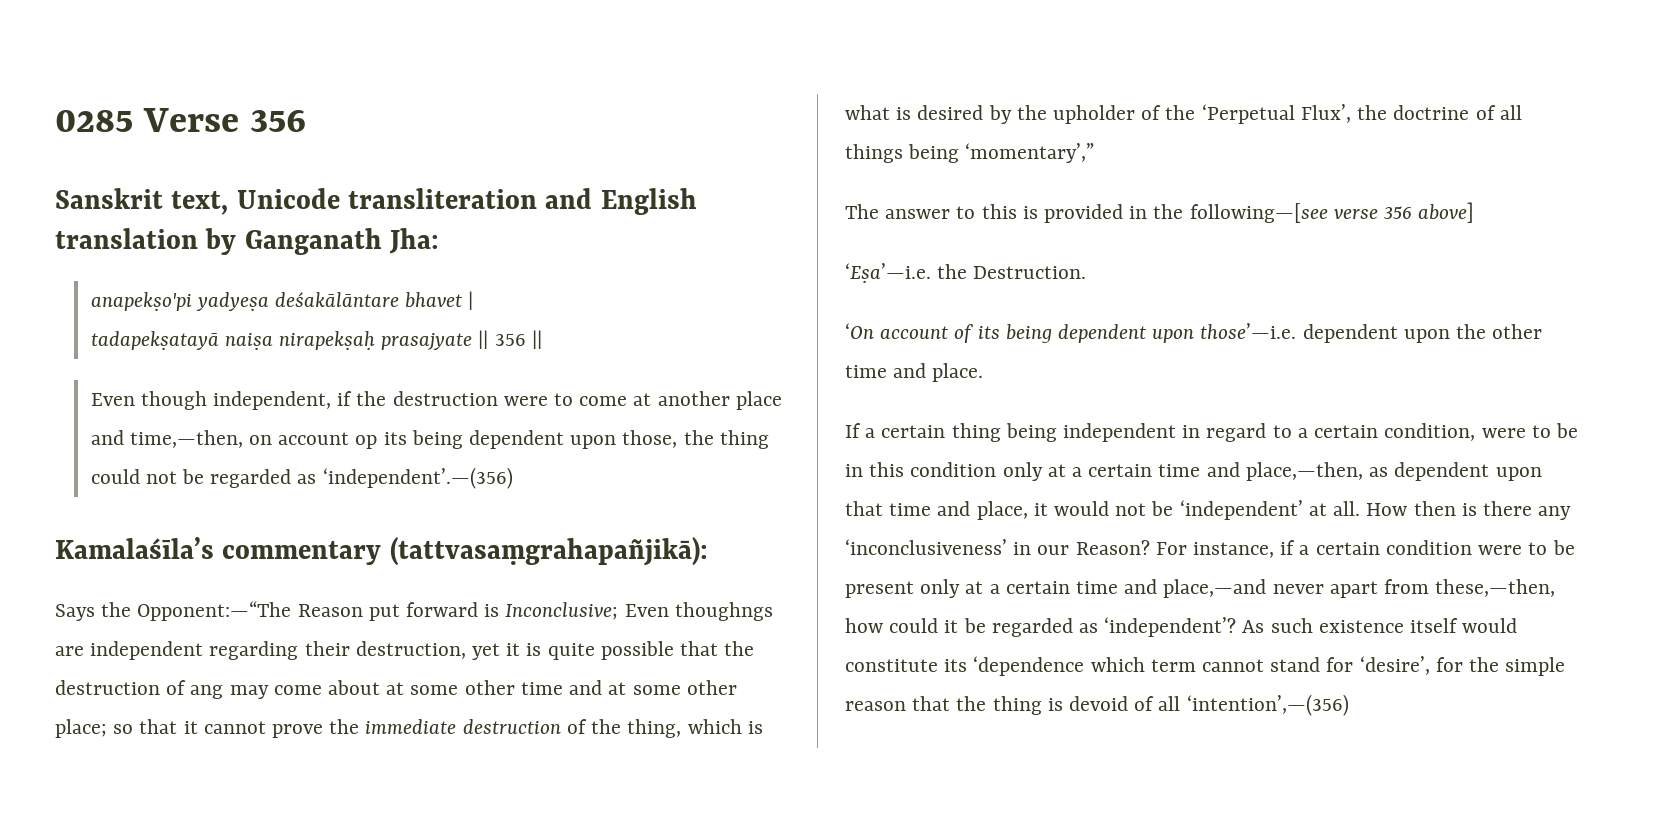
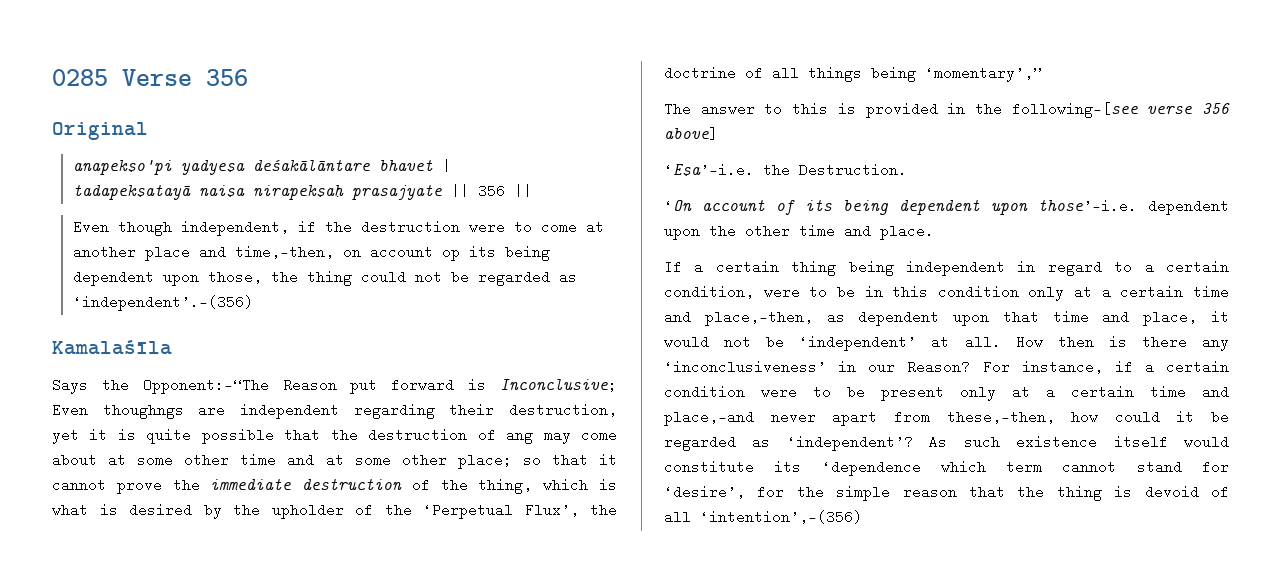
- Sanskrit text, Unicode transliteration and English translation by Ganganath Jha:
+ Original
- Kamalaśīla’s commentary (tattvasaṃgrahapañjikā):
+ Kamalaśīla

